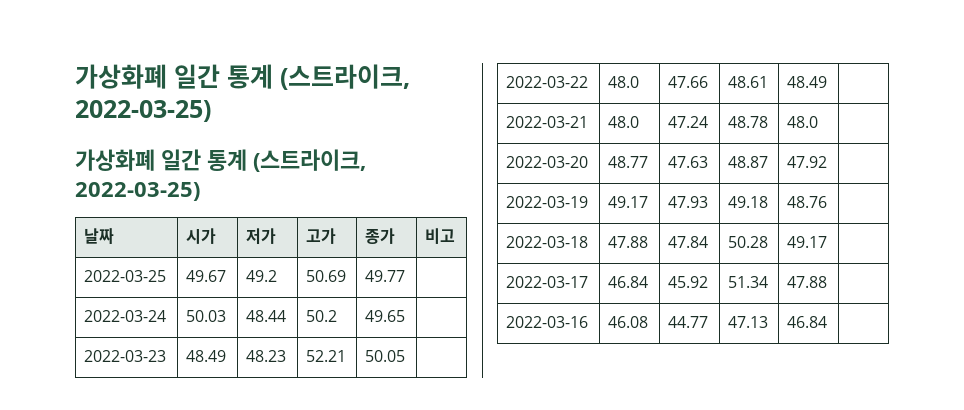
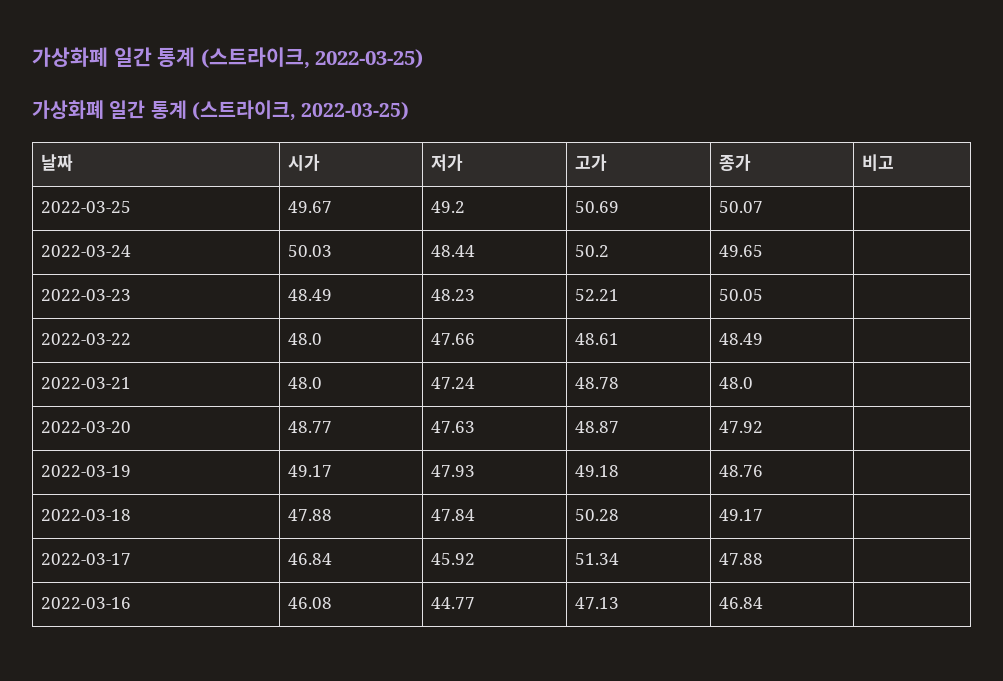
- 2022-03-25 | 49.67 | 49.2 | 50.69 | 49.77 |
+ 2022-03-25 | 49.67 | 49.2 | 50.69 | 50.07 |

